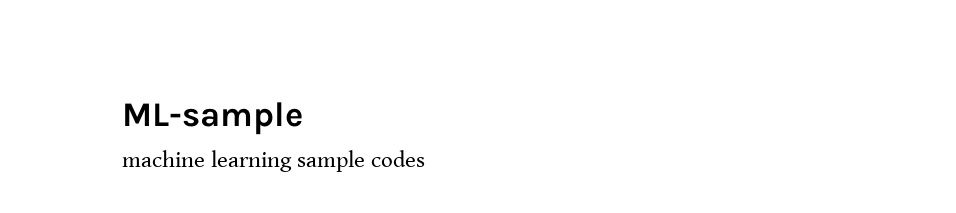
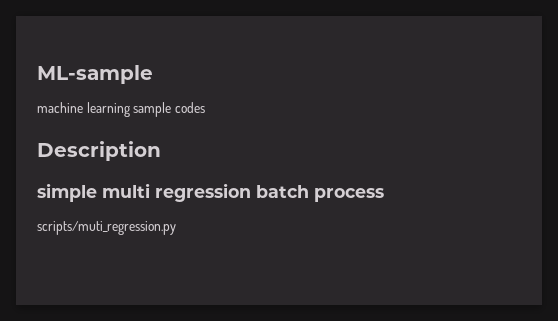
+ Description
+ simple multi regression batch process
+ scripts/muti_regression.py

